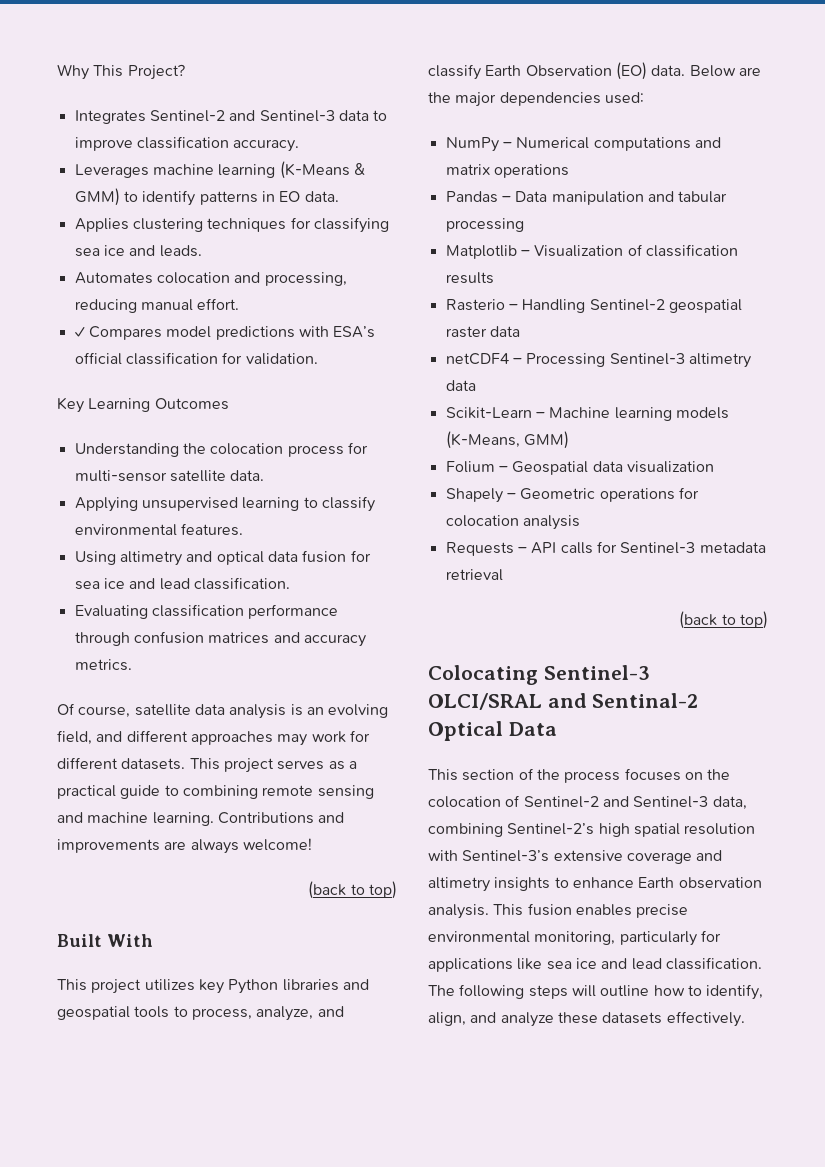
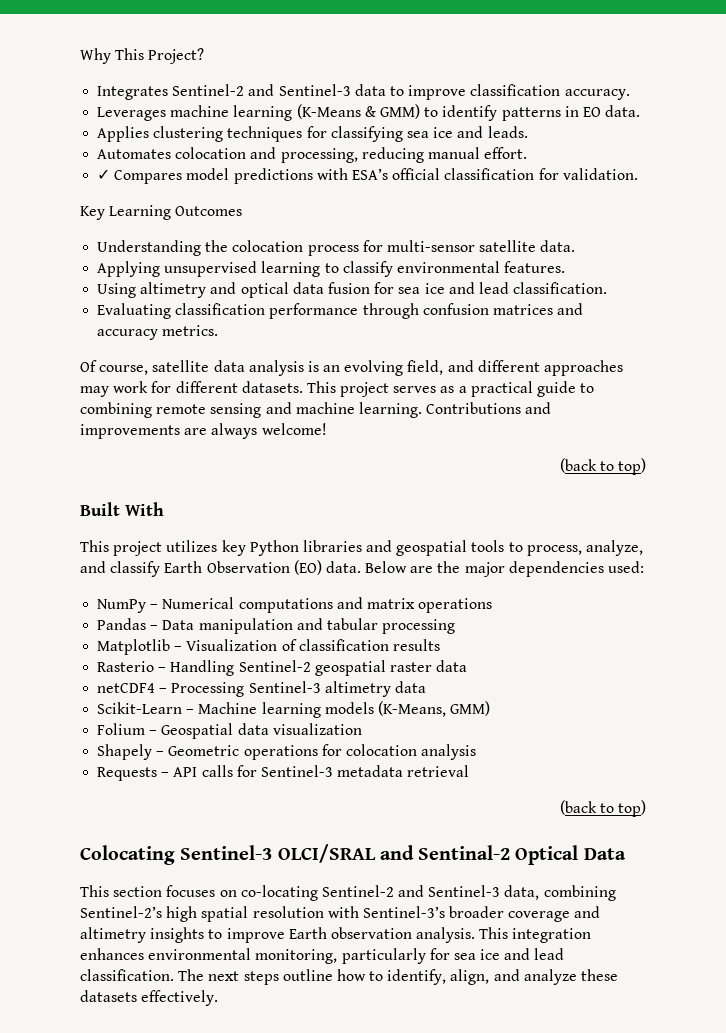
- This section of the process focuses on the colocation of Sentinel-2 and Sentinel-3 data, combining Sentinel-2’s high spatial resolution with Sentinel-3’s extensive coverage and altimetry insights to enhance Earth observation analysis.
+ This section focuses on co-locating Sentinel-2 and Sentinel-3 data, combining Sentinel-2’s high spatial resolution with Sentinel-3’s broader coverage and altimetry insights to improve Earth observation analysis.
- This fusion enables precise environmental monitoring, particularly for applications like sea ice and lead classification.
+ This integration enhances environmental monitoring, particularly for sea ice and lead classification.
- The following steps will outline how to identify, align, and analyze these datasets effectively.
+ The next steps outline how to identify, align, and analyze these datasets effectively.

